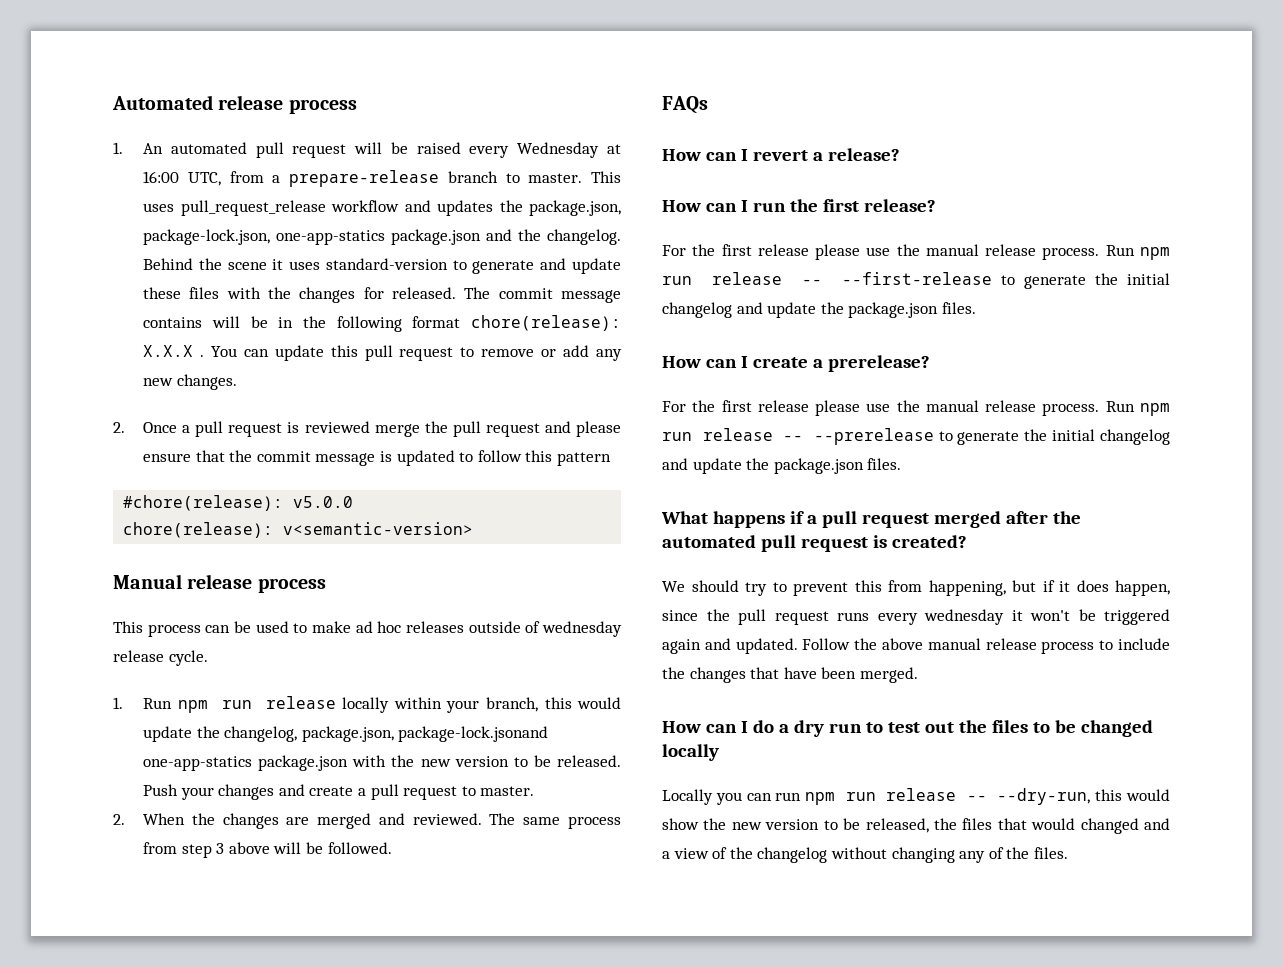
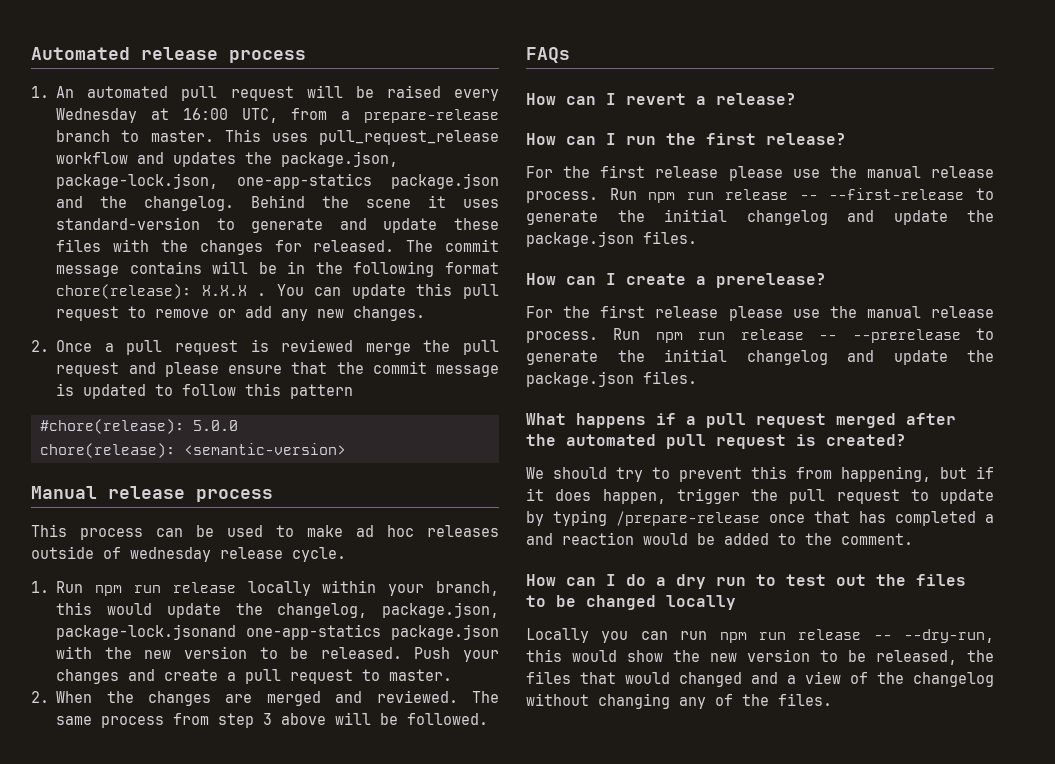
- #chore(release): v5.0.0
- chore(release): v<semantic-version>
+ #chore(release): 5.0.0
+ chore(release): <semantic-version>
- We should try to prevent this from happening, but if it does happen, since the pull request runs every wednesday it won't be triggered again and updated. Follow the above manual release process to include the changes that have been merged.
+ We should try to prevent this from happening, but if it does happen, trigger the pull request to update by typing /prepare-release once that has completed a and reaction would be added to the comment.

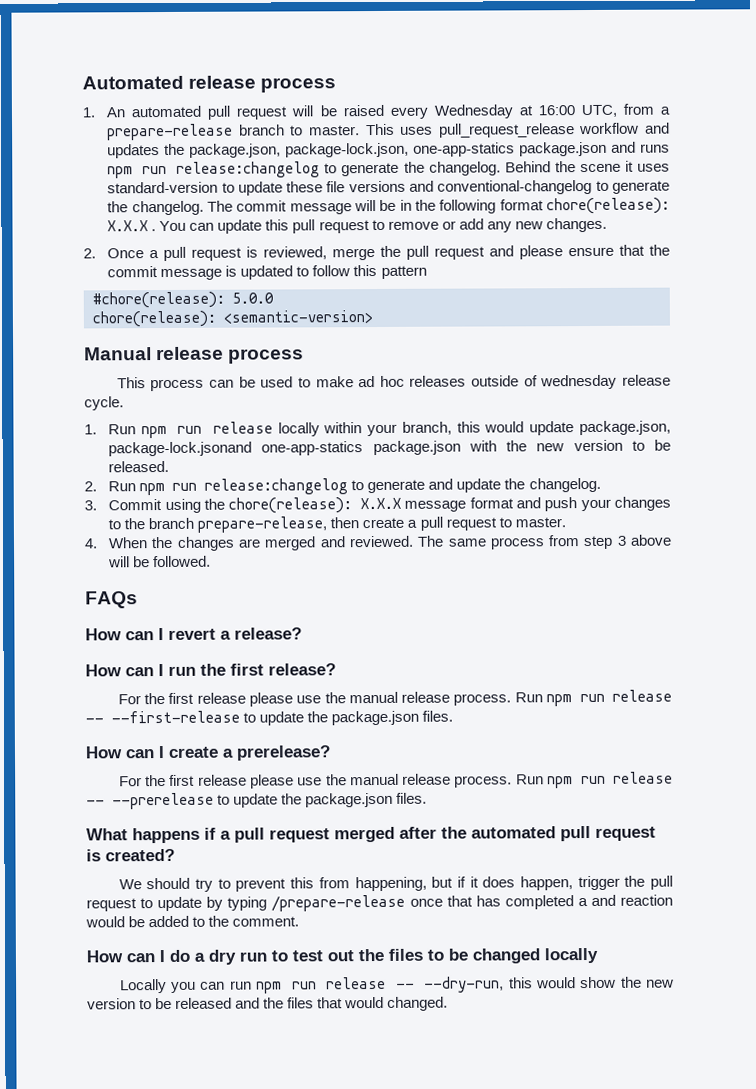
- This uses pull_request_release workflow and updates the package.json, package-lock.json, one-app-statics package.json and the changelog.
+ This uses pull_request_release workflow and updates the package.json, package-lock.json, one-app-statics package.json and runs npm run release:changelog to generate the changelog.
- Behind the scene it uses standard-version to generate and update these files with the changes for released.
+ Behind the scene it uses standard-version to update these file versions and conventional-changelog to generate the changelog.
- The commit message contains will be in the following format chore(release): X.X.X .
+ The commit message will be in the following format chore(release): X.X.X .
- 2. Once a pull request is reviewed merge the pull request and please ensure that the commit message is updated to follow this pattern
+ 2. Once a pull request is reviewed, merge the pull request and please ensure that the commit message is updated to follow this pattern
- 1. Run npm run release locally within your branch, this would update the changelog, package.json, package-lock.jsonand one-app-statics package.json with the new version to be released. Push your changes and create a pull request to master.
+ 1. Run npm run release locally within your branch, this would update package.json, package-lock.jsonand one-app-statics package.json with the new version to be released.
+ 2. Run npm run release:changelog to generate and update the changelog.
+ 3. Commit using the chore(release): X.X.X message format and push your changes to the branch prepare-release, then create a pull request to master.
- 2. When the changes are merged and reviewed.
+ 4. When the changes are merged and reviewed.
- Run npm run release -- --first-release to generate the initial changelog and update the package.json files.
+ Run npm run release -- --first-release to update the package.json files.
- Run npm run release -- --prerelease to generate the initial changelog and update the package.json files.
+ Run npm run release -- --prerelease to update the package.json files.
- Locally you can run npm run release -- --dry-run, this would show the new version to be released, the files that would changed and a view of the changelog without changing any of the files.
+ Locally you can run npm run release -- --dry-run, this would show the new version to be released and the files that would changed.

